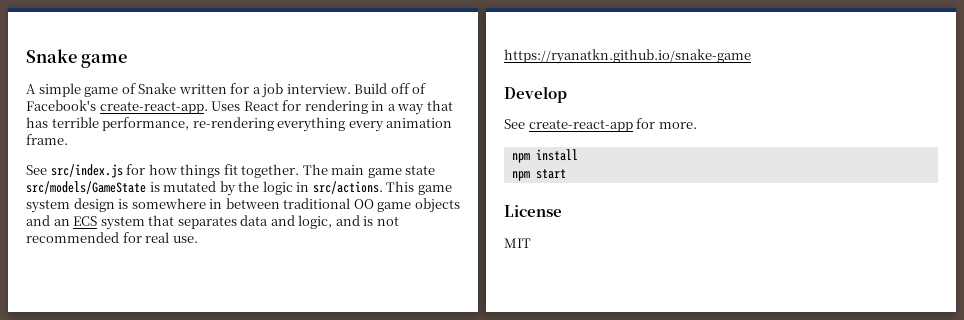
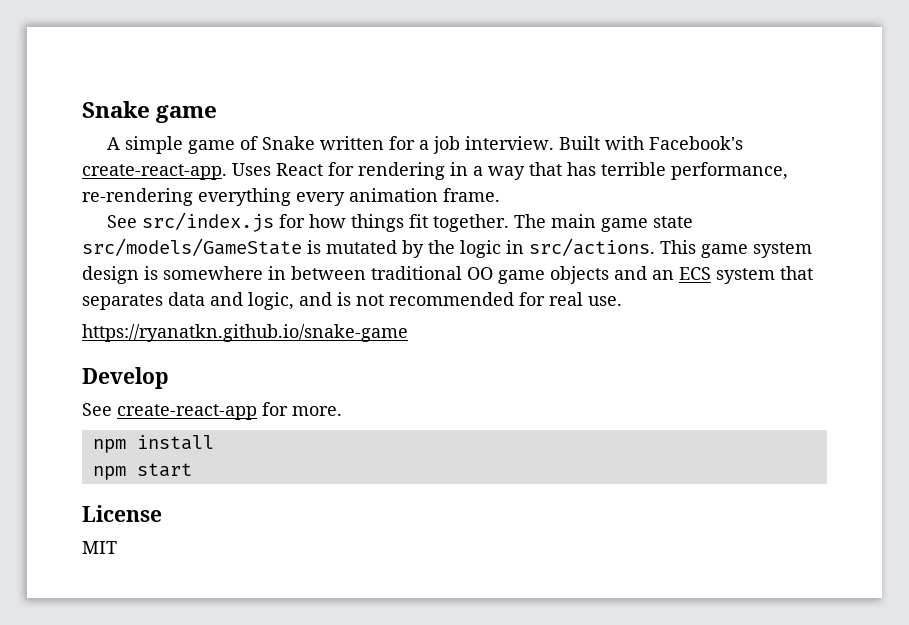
- Build off of Facebook's create-react-app.
+ Built with Facebook's create-react-app.

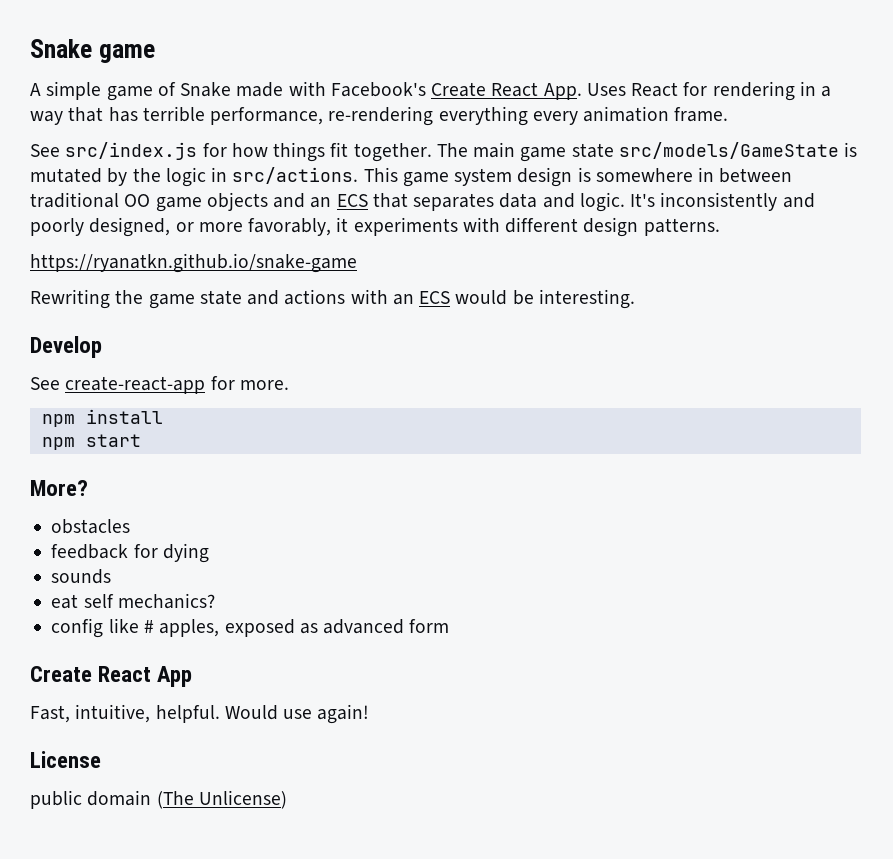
- A simple game of Snake written for a job interview. Built with Facebook's create-react-app. Uses React for rendering in a way that has terrible performance, re-rendering everything every animation frame.
+ A simple game of Snake made with Facebook's Create React App. Uses React for rendering in a way that has terrible performance, re-rendering everything every animation frame.
- This game system design is somewhere in between traditional OO game objects and an ECS system that separates data and logic, and is not recommended for real use.
+ This game system design is somewhere in between traditional OO game objects and an ECS that separates data and logic. It's inconsistently and poorly designed, or more favorably, it experiments with different design patterns.
  https://ryanatkn.github.io/snake-game
+ Rewriting the game state and actions with an ECS would be interesting.
+ More?
+ obstacles
+ feedback for dying
+ sounds
+ eat self mechanics?
+ config like # apples, exposed as advanced form
+ Create React App
+ Fast, intuitive, helpful. Would use again!
  License
- MIT
+ public domain (The Unlicense)

